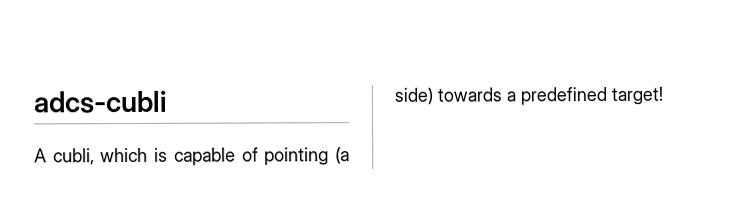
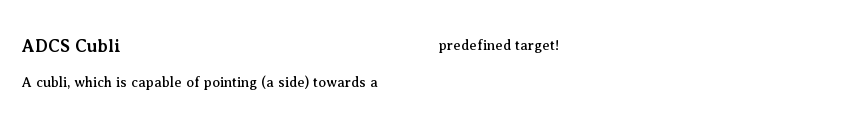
- adcs-cubli
+ ADCS Cubli

